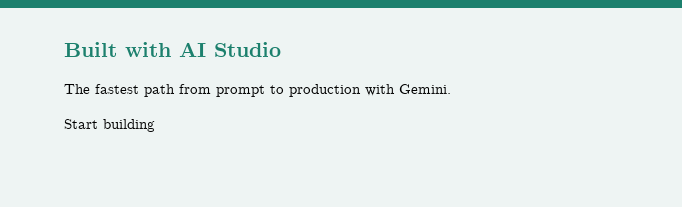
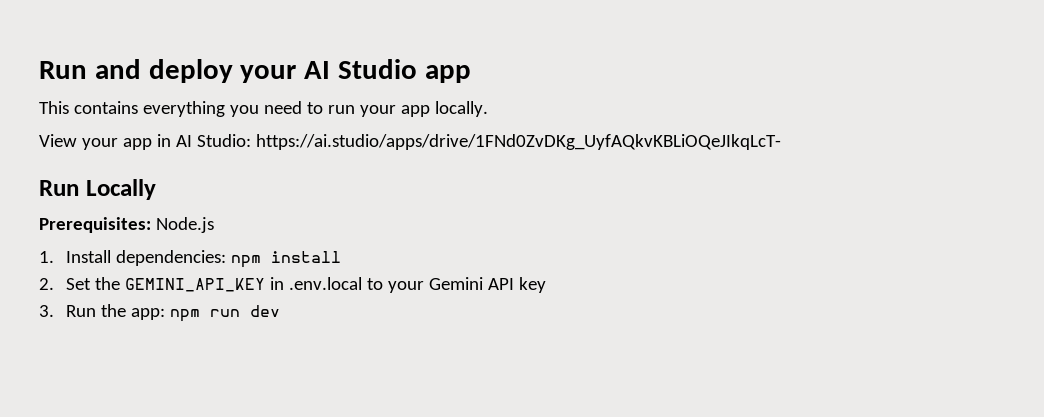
- Built with AI Studio
- The fastest path from prompt to production with Gemini.
- Start building
+ Run and deploy your AI Studio app
+ This contains everything you need to run your app locally.
+ View your app in AI Studio: https://ai.studio/apps/drive/1FNd0ZvDKg_UyfAQkvKBLiOQeJIkqLcT-
+ Run Locally
+ Prerequisites: Node.js
+ 1. Install dependencies: npm install
+ 2. Set the GEMINI_API_KEY in .env.local to your Gemini API key
+ 3. Run the app: npm run dev

